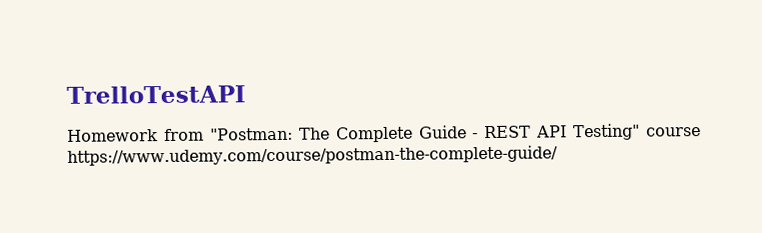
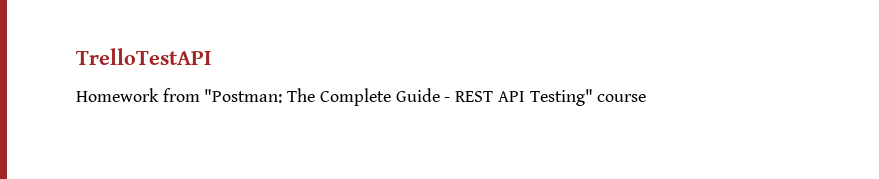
- Homework from "Postman: The Complete Guide - REST API Testing" course https://www.udemy.com/course/postman-the-complete-guide/
+ Homework from "Postman: The Complete Guide - REST API Testing" course

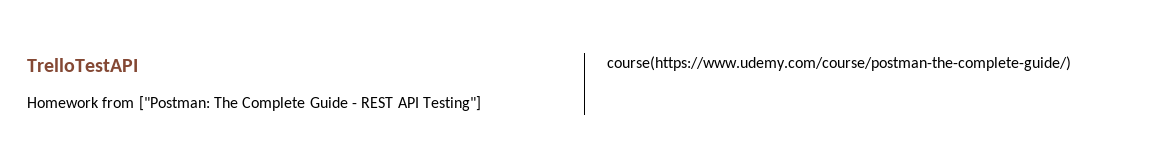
- Homework from "Postman: The Complete Guide - REST API Testing" course
+ Homework from ["Postman: The Complete Guide - REST API Testing"] course(https://www.udemy.com/course/postman-the-complete-guide/)

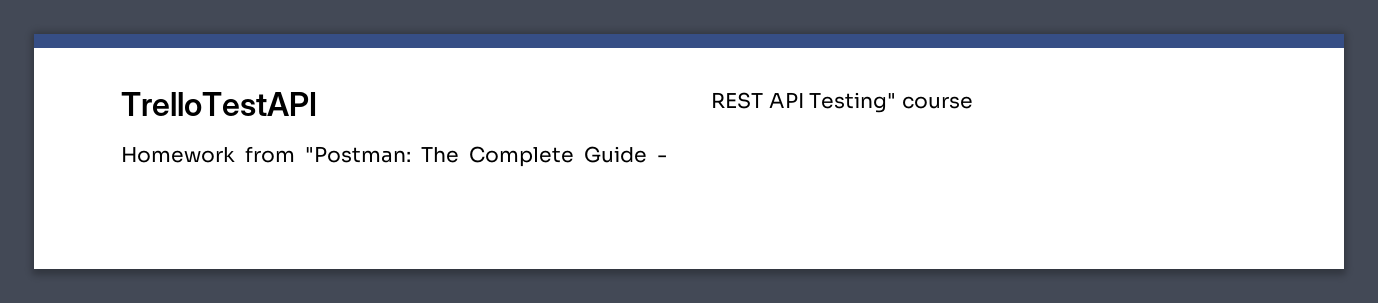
- Homework from ["Postman: The Complete Guide - REST API Testing"] course(https://www.udemy.com/course/postman-the-complete-guide/)
+ Homework from "Postman: The Complete Guide - REST API Testing" course

